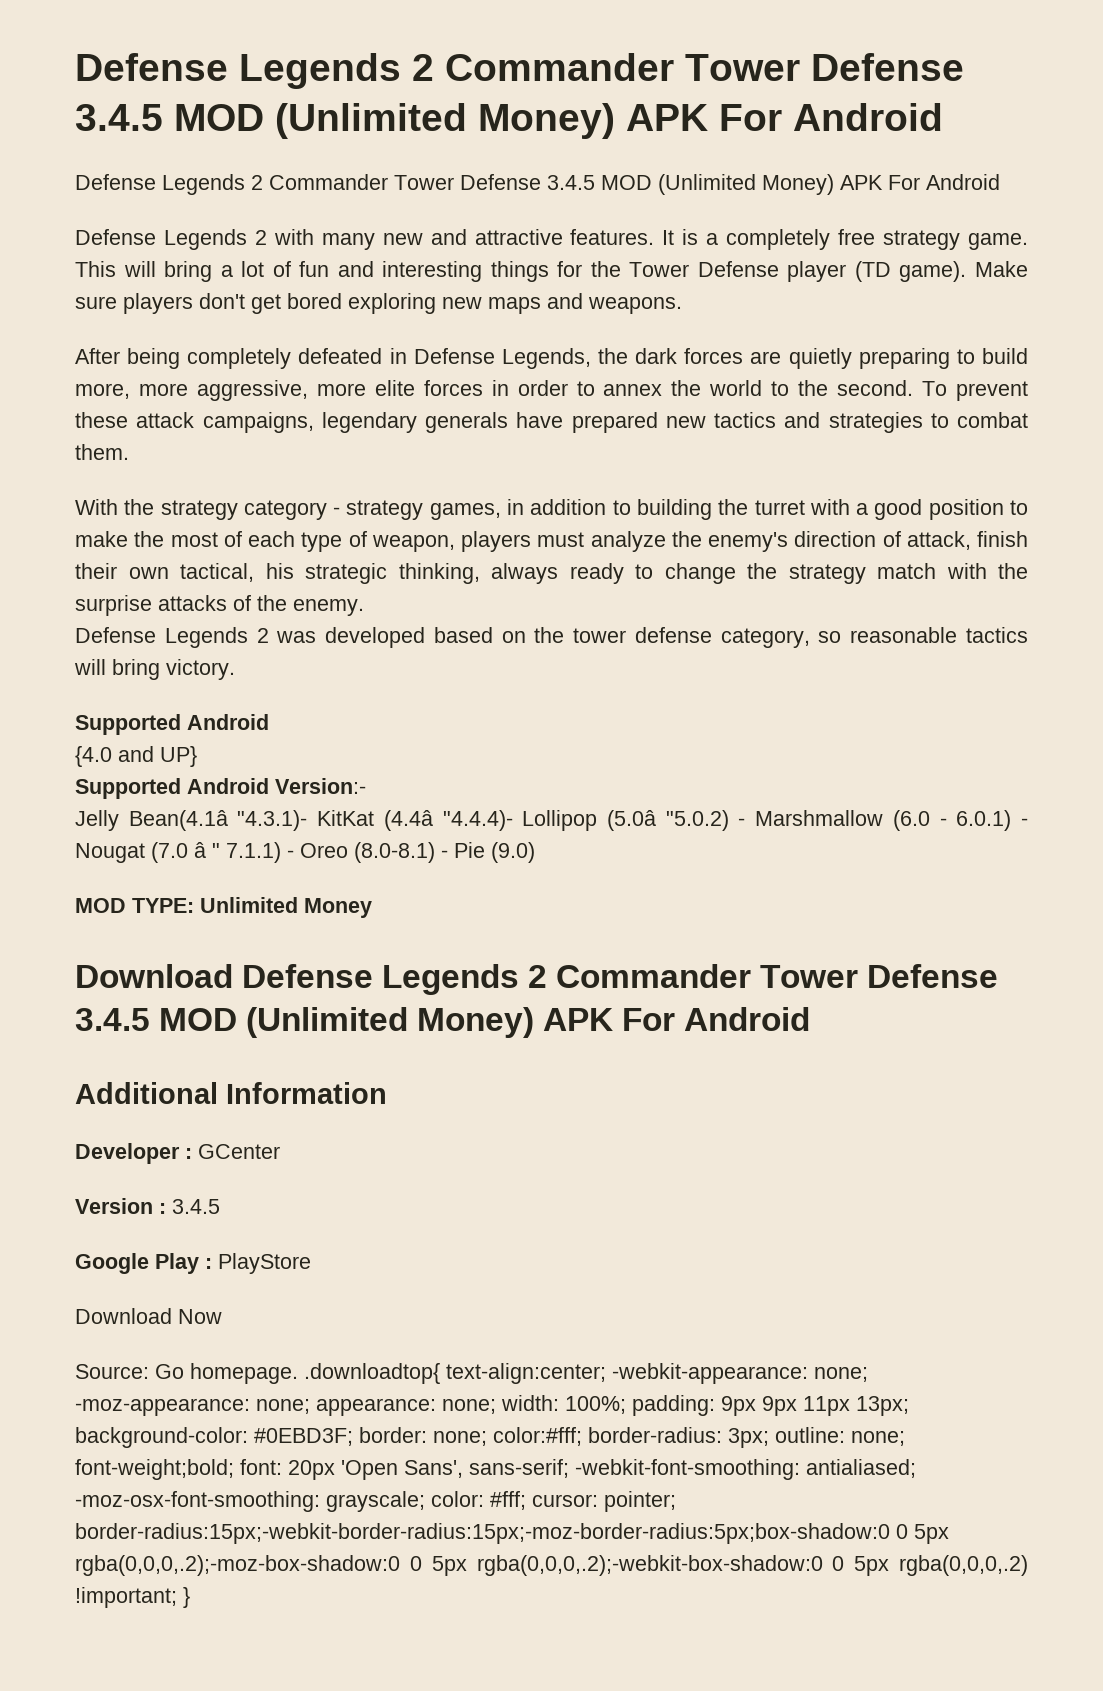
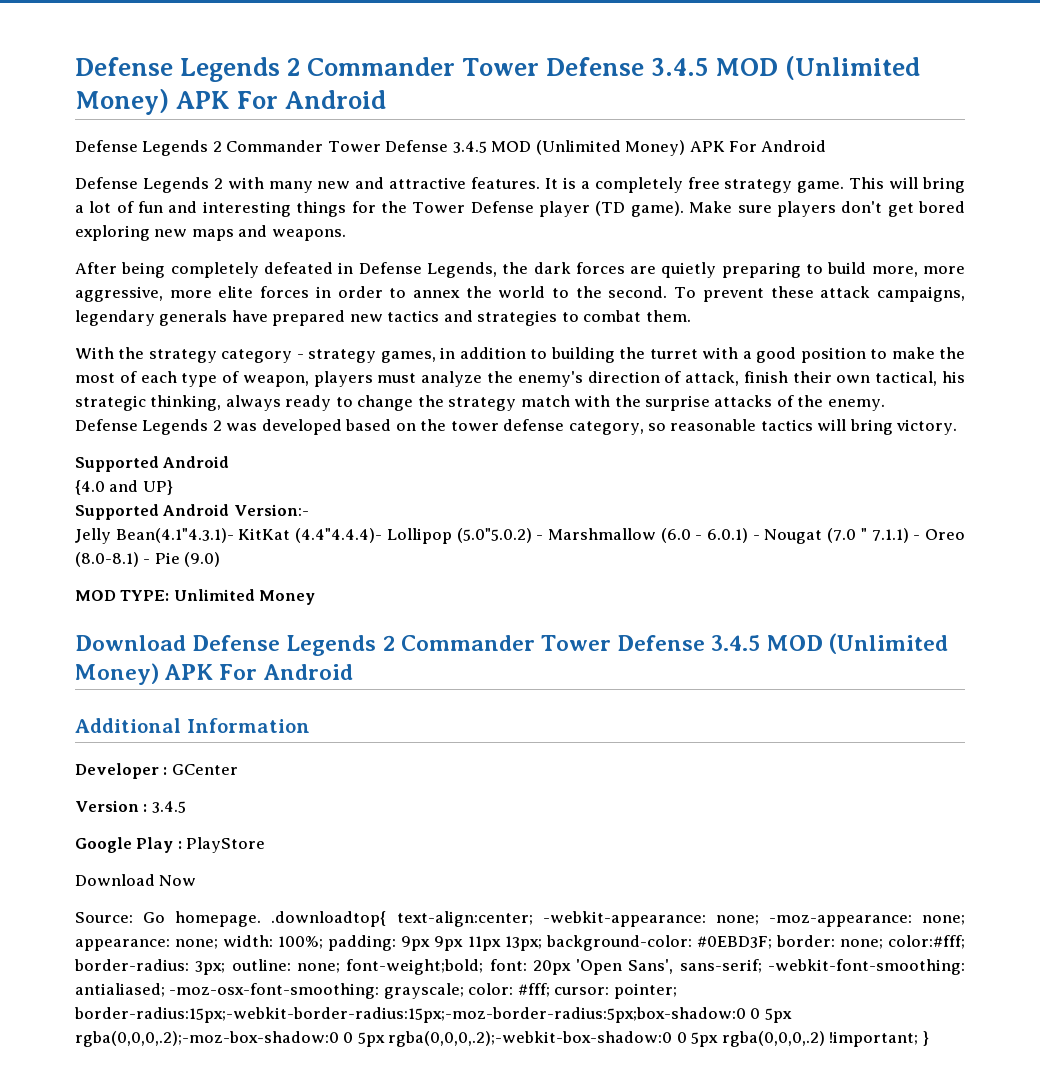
- Jelly Bean(4.1â "4.3.1)- KitKat (4.4â "4.4.4)- Lollipop (5.0â "5.0.2) - Marshmallow (6.0 - 6.0.1) - Nougat (7.0 â " 7.1.1) - Oreo (8.0-8.1) - Pie (9.0)
+ Jelly Bean(4.1"4.3.1)- KitKat (4.4"4.4.4)- Lollipop (5.0"5.0.2) - Marshmallow (6.0 - 6.0.1) - Nougat (7.0 " 7.1.1) - Oreo (8.0-8.1) - Pie (9.0)

